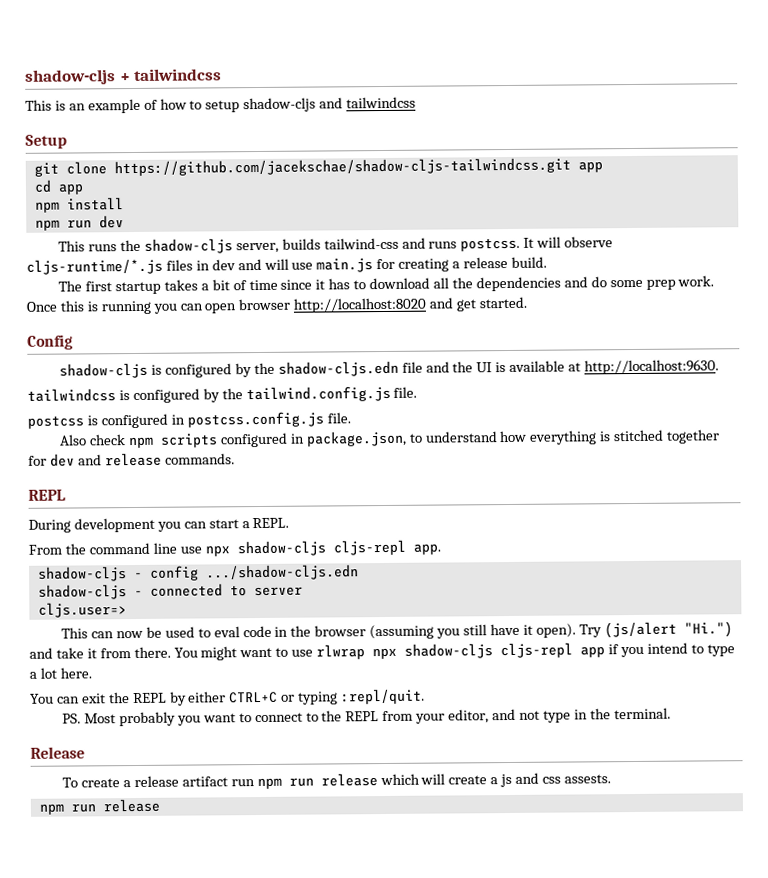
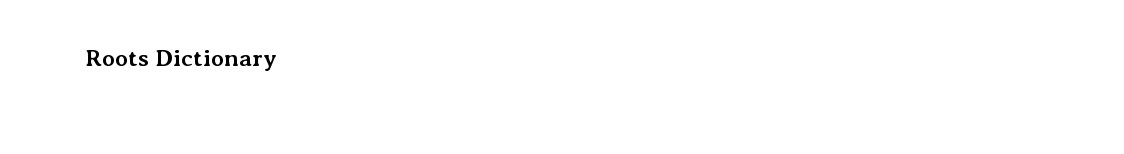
- shadow-cljs + tailwindcss
- This is an example of how to setup shadow-cljs and tailwindcss
- Setup
- git clone https://github.com/jacekschae/shadow-cljs-tailwindcss.git app
- cd app
- npm install
- npm run dev
- This runs the shadow-cljs server, builds tailwind-css and runs postcss. It will observe cljs-runtime/*.js files in dev and will use main.js for creating a release build.
- The first startup takes a bit of time since it has to download all the dependencies and do some prep work. Once this is running you can open browser http://localhost:8020 and get started.
- Config
- shadow-cljs is configured by the shadow-cljs.edn file and the UI is available at http://localhost:9630.
- tailwindcss is configured by the tailwind.config.js file.
- postcss is configured in postcss.config.js file.
- Also check npm scripts configured in package.json, to understand how everything is stitched together for dev and release commands.
- REPL
- During development you can start a REPL.
- From the command line use npx shadow-cljs cljs-repl app.
- shadow-cljs - config .../shadow-cljs.edn
- shadow-cljs - connected to server
- cljs.user=>
- This can now be used to eval code in the browser (assuming you still have it open). Try (js/alert "Hi.") and take it from there. You might want to use rlwrap npx shadow-cljs cljs-repl app if you intend to type a lot here.
- You can exit the REPL by either CTRL+C or typing :repl/quit.
- PS. Most probably you want to connect to the REPL from your editor, and not type in the terminal.
- Release
- To create a release artifact run npm run release which will create a js and css assests.
- npm run release
+ Roots Dictionary

